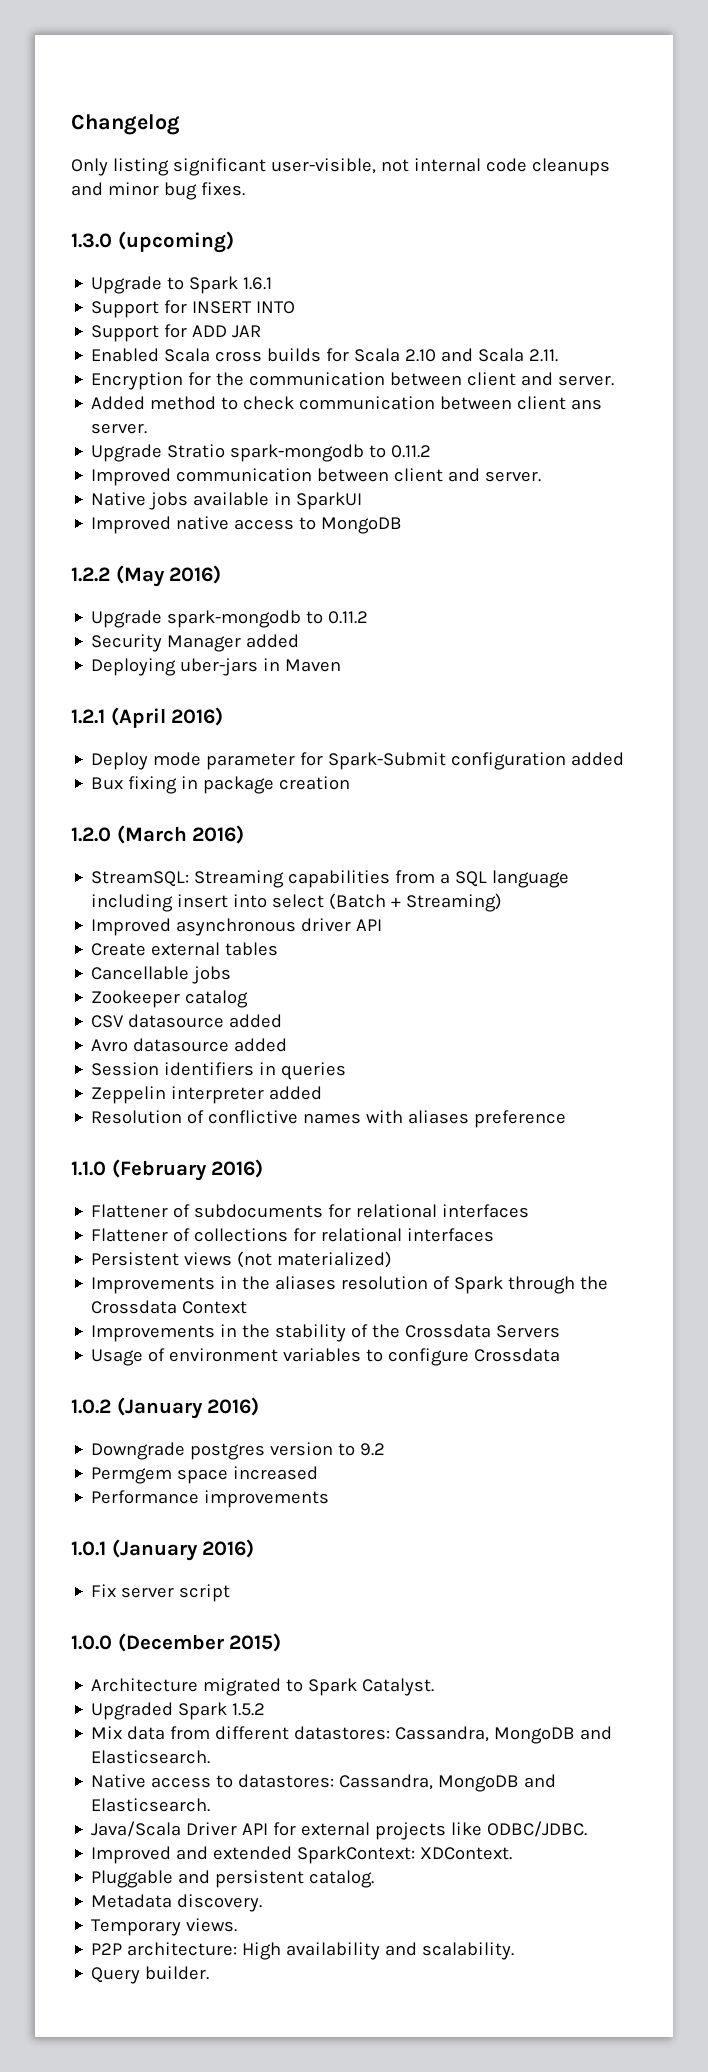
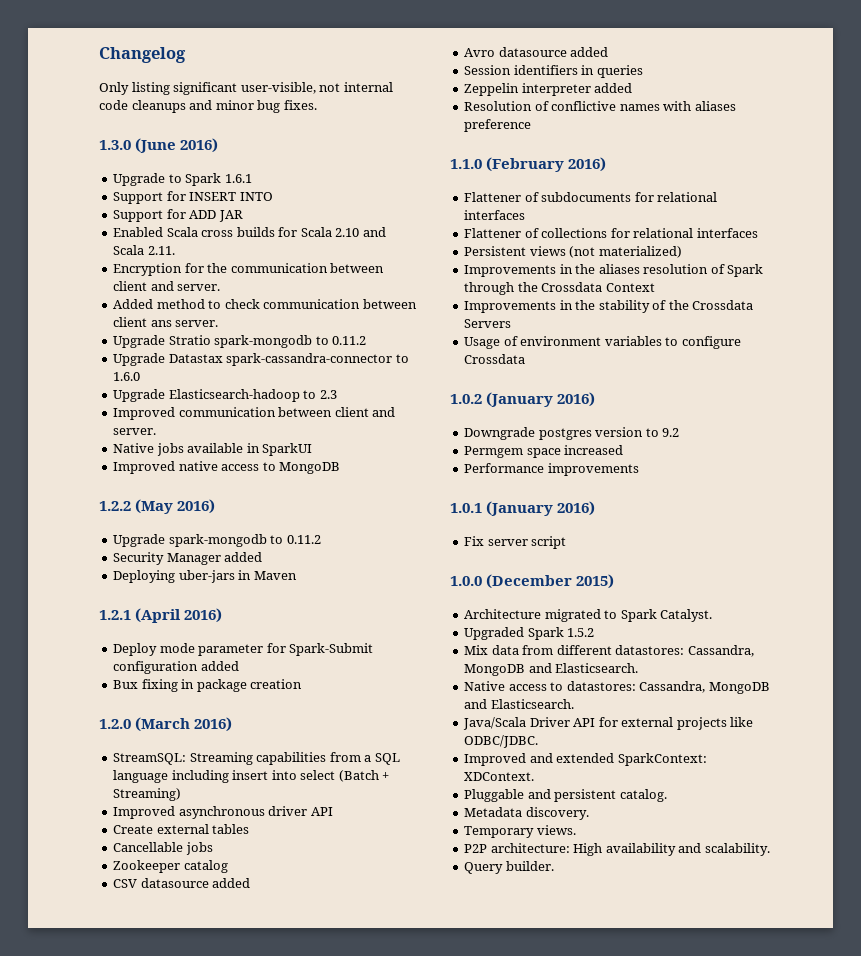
- 1.3.0 (upcoming)
+ 1.3.0 (June 2016)
+ Upgrade Datastax spark-cassandra-connector to 1.6.0
+ Upgrade Elasticsearch-hadoop to 2.3

